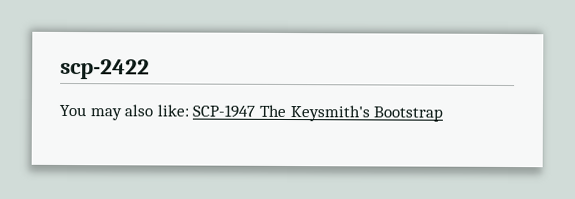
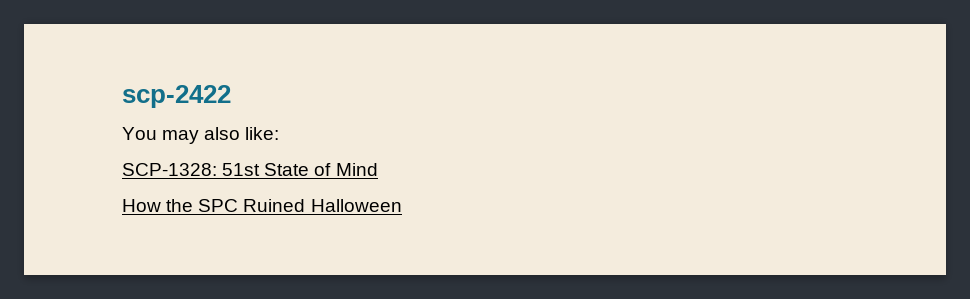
- You may also like: SCP-1947 The Keysmith's Bootstrap
+ You may also like:
+ SCP-1328: 51st State of Mind
+ How the SPC Ruined Halloween

